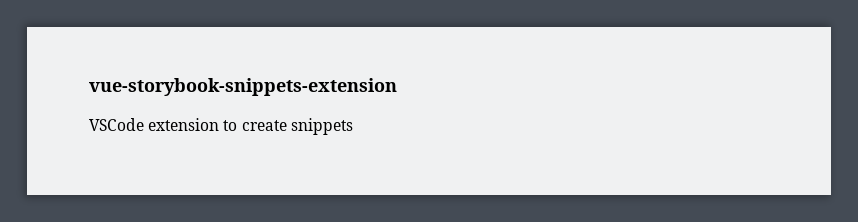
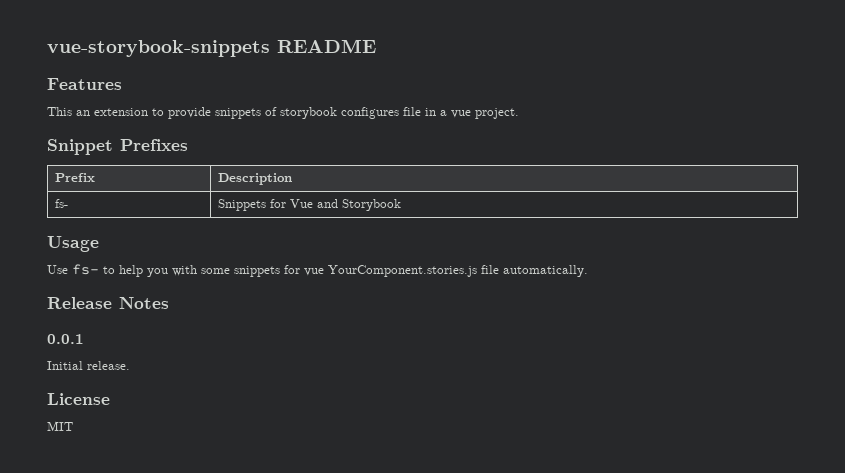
- vue-storybook-snippets-extension
- VSCode extension to create snippets
+ vue-storybook-snippets README
+ Features
+ This an extension to provide snippets of storybook configures file in a vue project.
+ Snippet Prefixes
+ Prefix | Description
+ fs- | Snippets for Vue and Storybook
+ Usage
+ Use fs- to help you with some snippets for vue YourComponent.stories.js file automatically.
+ Release Notes
+ 0.0.1
+ Initial release.
+ License
+ MIT

